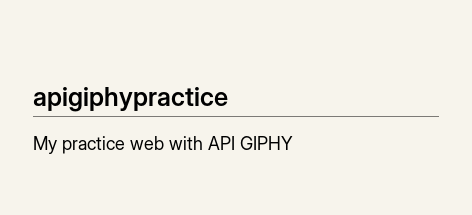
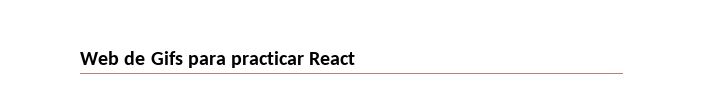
- apigiphypractice
- My practice web with API GIPHY
+ Web de Gifs para practicar React

